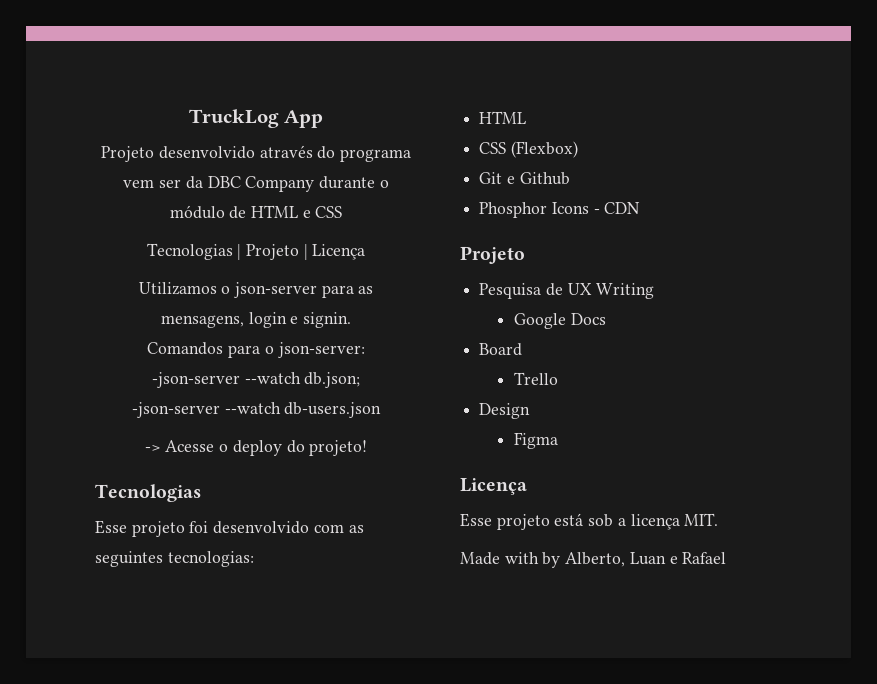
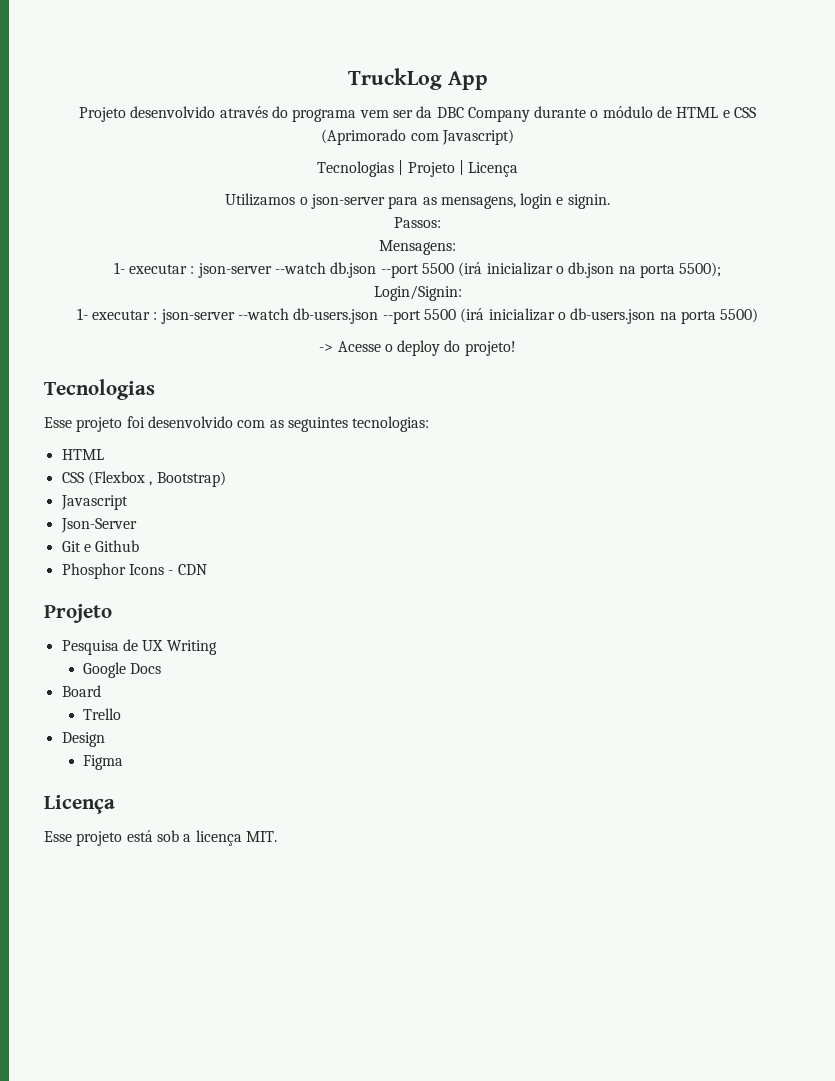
- Projeto desenvolvido através do programa vem ser da DBC Company durante o módulo de HTML e CSS
+ Projeto desenvolvido através do programa vem ser da DBC Company durante o módulo de HTML e CSS (Aprimorado com Javascript)
- Comandos para o json-server:
- -json-server --watch db.json;
- -json-server --watch db-users.json
+ Passos:
+ Mensagens:
+ 1- executar : json-server --watch db.json --port 5500 (irá inicializar o db.json na porta 5500);
+ Login/Signin:
+ 1- executar : json-server --watch db-users.json --port 5500 (irá inicializar o db-users.json na porta 5500)
- CSS (Flexbox)
+ CSS (Flexbox , Bootstrap)
+ Javascript
+ Json-Server
- Made with by Alberto, Luan e Rafael

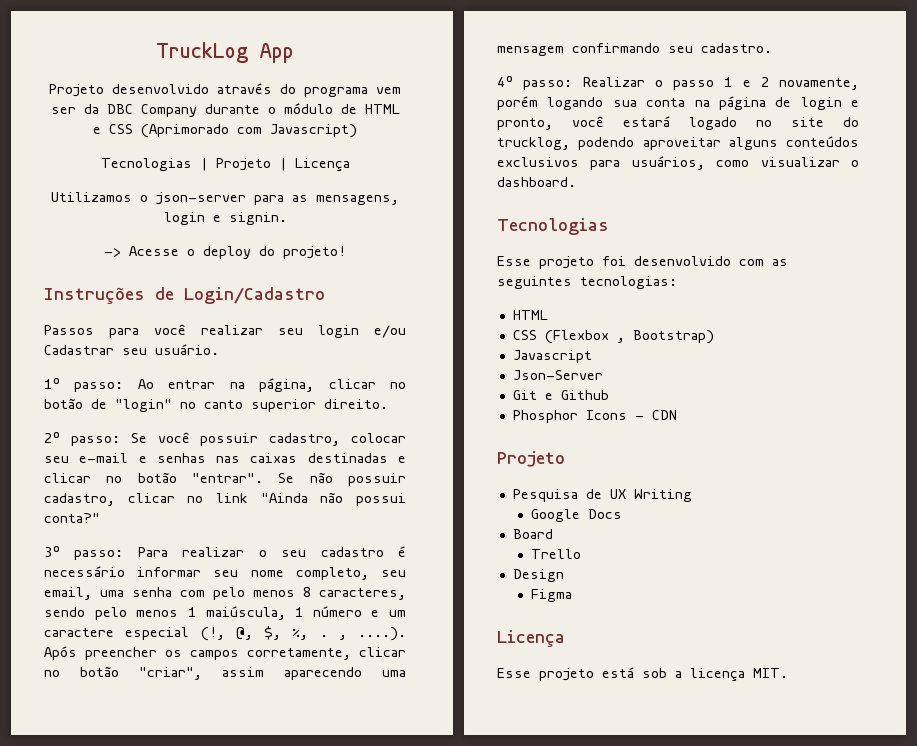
- Passos:
- Mensagens:
- 1- executar : json-server --watch db.json --port 5500 (irá inicializar o db.json na porta 5500);
- Login/Signin:
- 1- executar : json-server --watch db-users.json --port 5500 (irá inicializar o db-users.json na porta 5500)
+ Instruções de Login/Cadastro
+ Passos para você realizar seu login e/ou Cadastrar seu usuário.
+ 1º passo: Ao entrar na página, clicar no botão de "login" no canto superior direito.
+ 2º passo: Se você possuir cadastro, colocar seu e-mail e senhas nas caixas destinadas e clicar no botão "entrar". Se não possuir cadastro, clicar no link "Ainda não possui conta?"
+ 3º passo: Para realizar o seu cadastro é necessário informar seu nome completo, seu email, uma senha com pelo menos 8 caracteres, sendo pelo menos 1 maiúscula, 1 número e um caractere especial (!, @, $, %, . , ....). Após preencher os campos corretamente, clicar no botão "criar", assim aparecendo uma mensagem confirmando seu cadastro.
+ 4º passo: Realizar o passo 1 e 2 novamente, porém logando sua conta na página de login e pronto, você estará logado no site do trucklog, podendo aproveitar alguns conteúdos exclusivos para usuários, como visualizar o dashboard.

